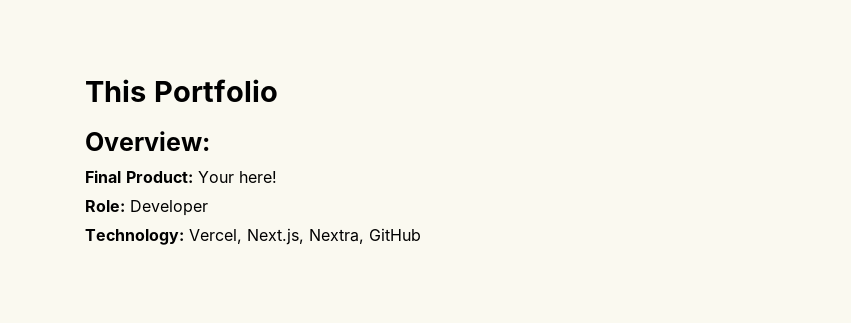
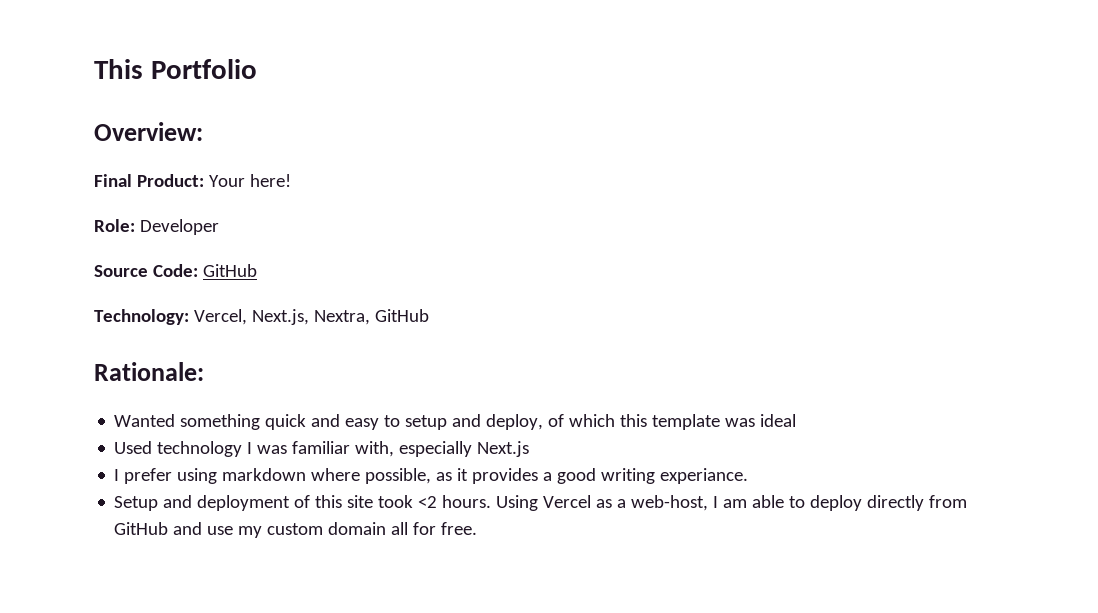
+ Source Code: GitHub
+ Rationale:
+ Wanted something quick and easy to setup and deploy, of which this template was ideal
+ Used technology I was familiar with, especially Next.js
+ I prefer using markdown where possible, as it provides a good writing experiance.
+ Setup and deployment of this site took <2 hours. Using Vercel as a web-host, I am able to deploy directly from GitHub and use my custom domain all for free.

